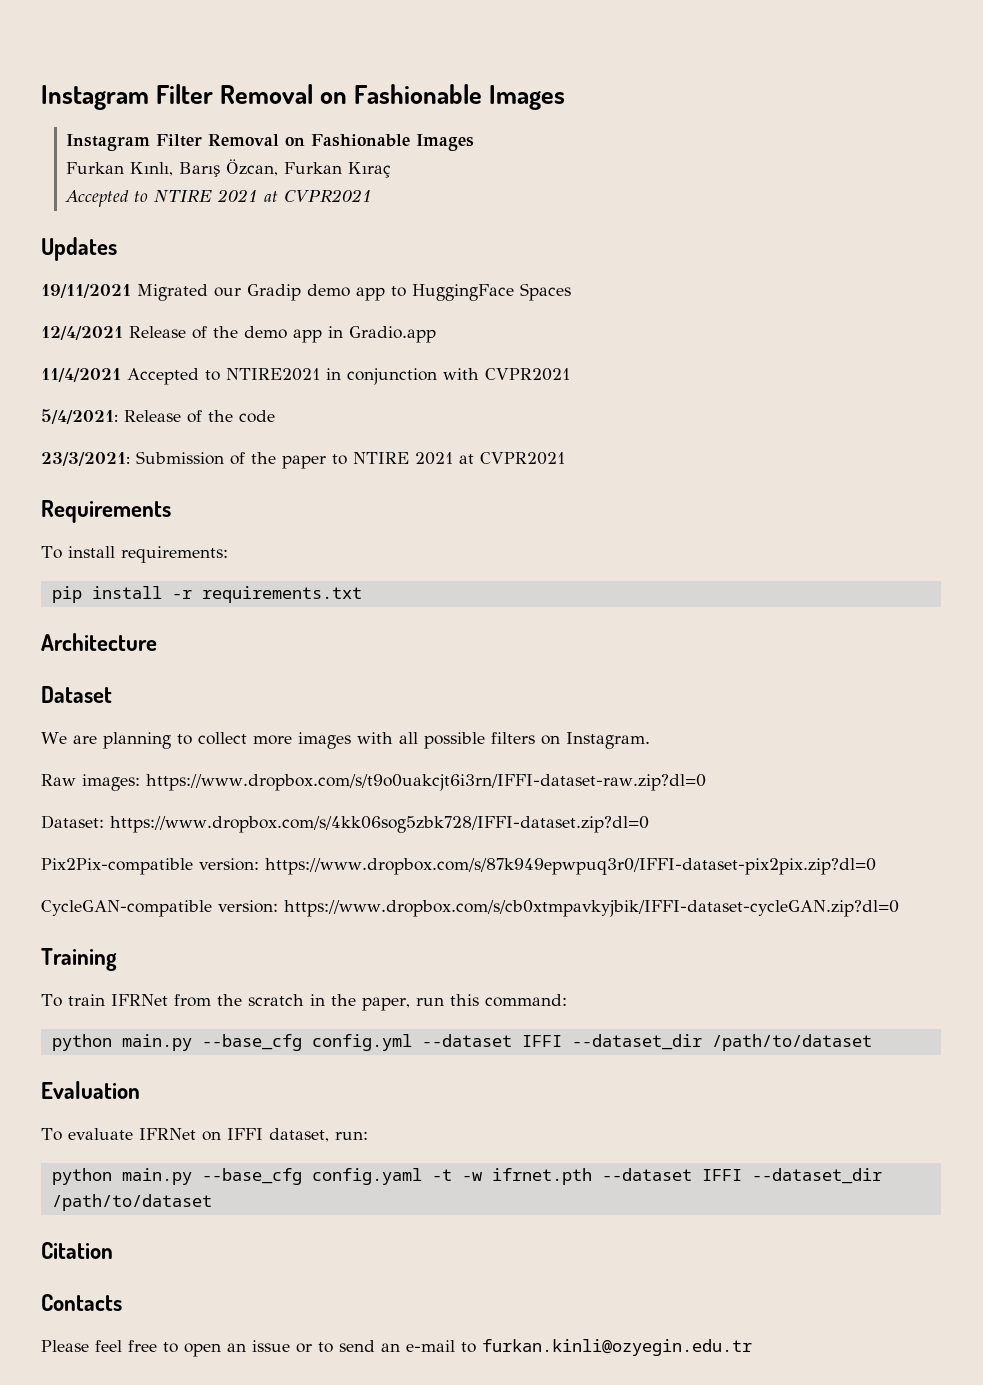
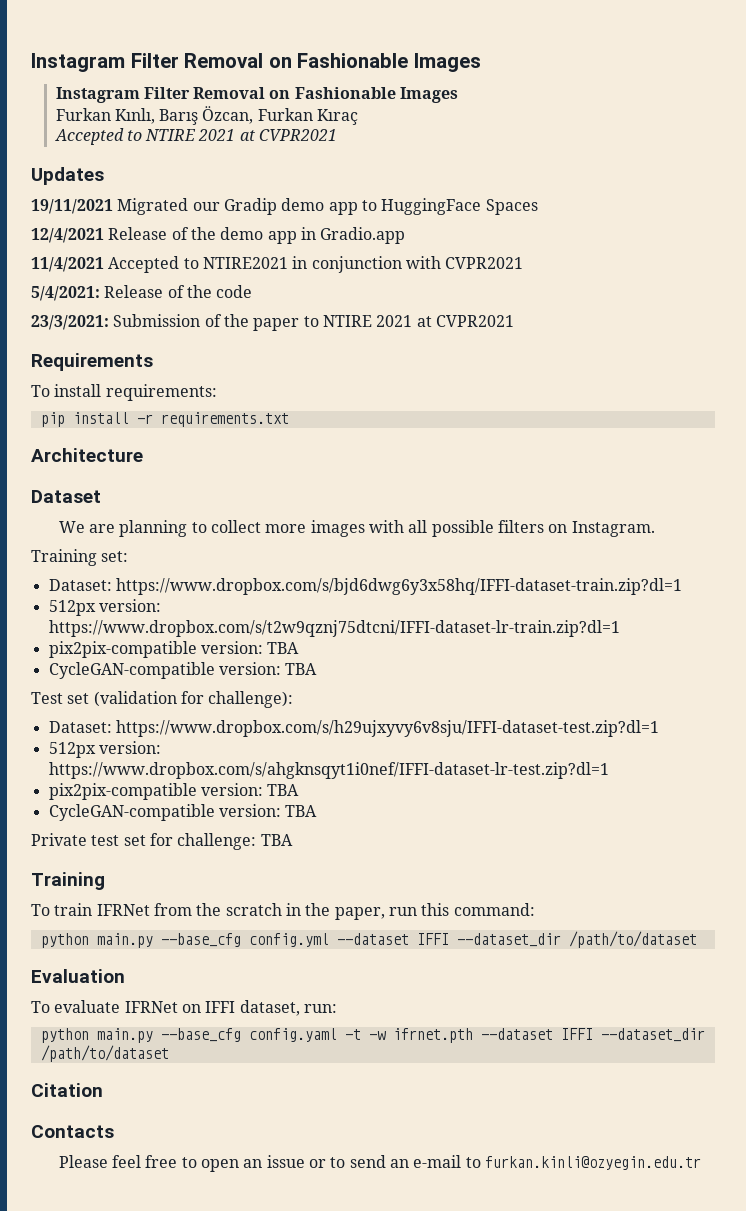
- Raw images: https://www.dropbox.com/s/t9o0uakcjt6i3rn/IFFI-dataset-raw.zip?dl=0
- Dataset: https://www.dropbox.com/s/4kk06sog5zbk728/IFFI-dataset.zip?dl=0
- Pix2Pix-compatible version: https://www.dropbox.com/s/87k949epwpuq3r0/IFFI-dataset-pix2pix.zip?dl=0
- CycleGAN-compatible version: https://www.dropbox.com/s/cb0xtmpavkyjbik/IFFI-dataset-cycleGAN.zip?dl=0
+ Training set:
+ Dataset: https://www.dropbox.com/s/bjd6dwg6y3x58hq/IFFI-dataset-train.zip?dl=1
+ 512px version: https://www.dropbox.com/s/t2w9qznj75dtcni/IFFI-dataset-lr-train.zip?dl=1
+ pix2pix-compatible version: TBA
+ CycleGAN-compatible version: TBA
+ Test set (validation for challenge):
+ Dataset: https://www.dropbox.com/s/h29ujxyvy6v8sju/IFFI-dataset-test.zip?dl=1
+ 512px version: https://www.dropbox.com/s/ahgknsqyt1i0nef/IFFI-dataset-lr-test.zip?dl=1
+ pix2pix-compatible version: TBA
+ CycleGAN-compatible version: TBA
+ Private test set for challenge: TBA

